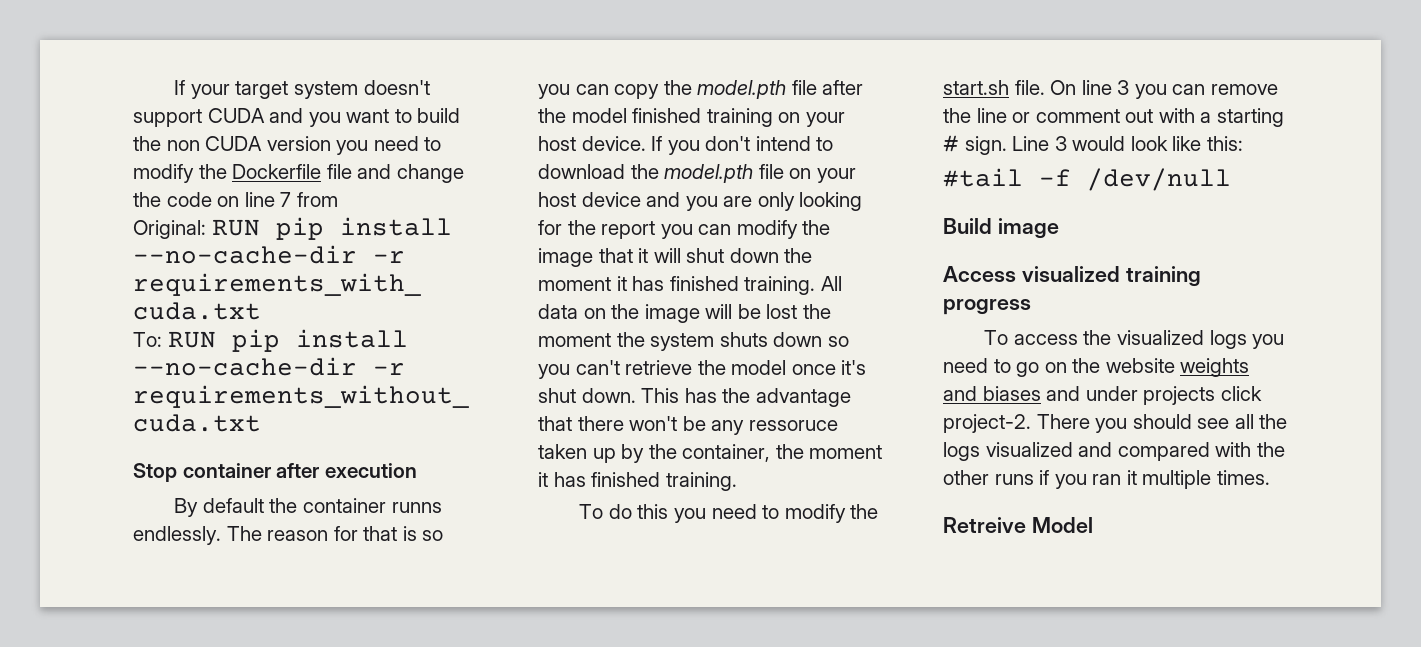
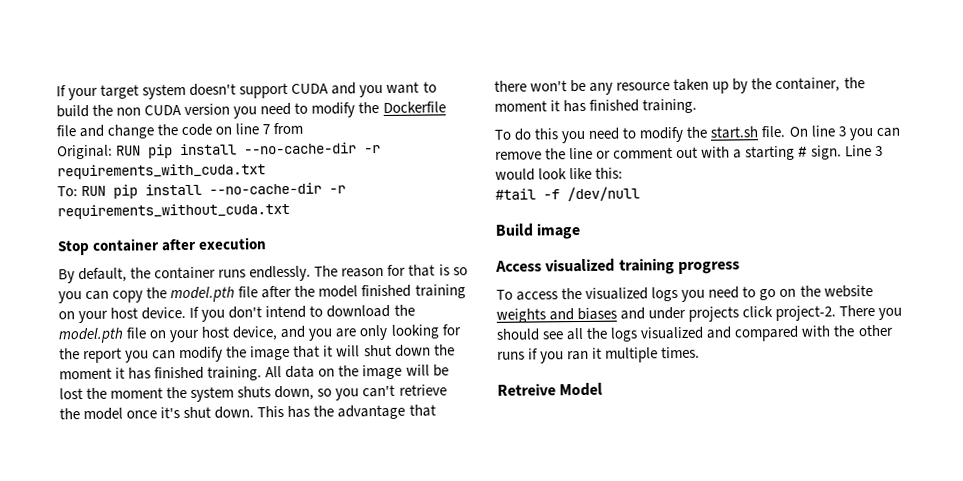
- By default the container runns endlessly.
+ By default, the container runs endlessly.
- If you don't intend to download the model.pth file on your host device and you are only looking for the report you can modify the image that it will shut down the moment it has finished training.
+ If you don't intend to download the model.pth file on your host device, and you are only looking for the report you can modify the image that it will shut down the moment it has finished training.
- All data on the image will be lost the moment the system shuts down so you can't retrieve the model once it's shut down.
+ All data on the image will be lost the moment the system shuts down, so you can't retrieve the model once it's shut down.
- This has the advantage that there won't be any ressoruce taken up by the container, the moment it has finished training.
+ This has the advantage that there won't be any resource taken up by the container, the moment it has finished training.

